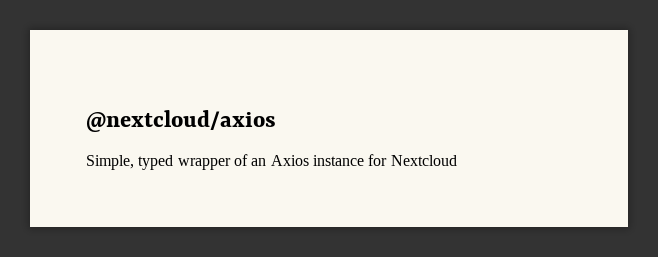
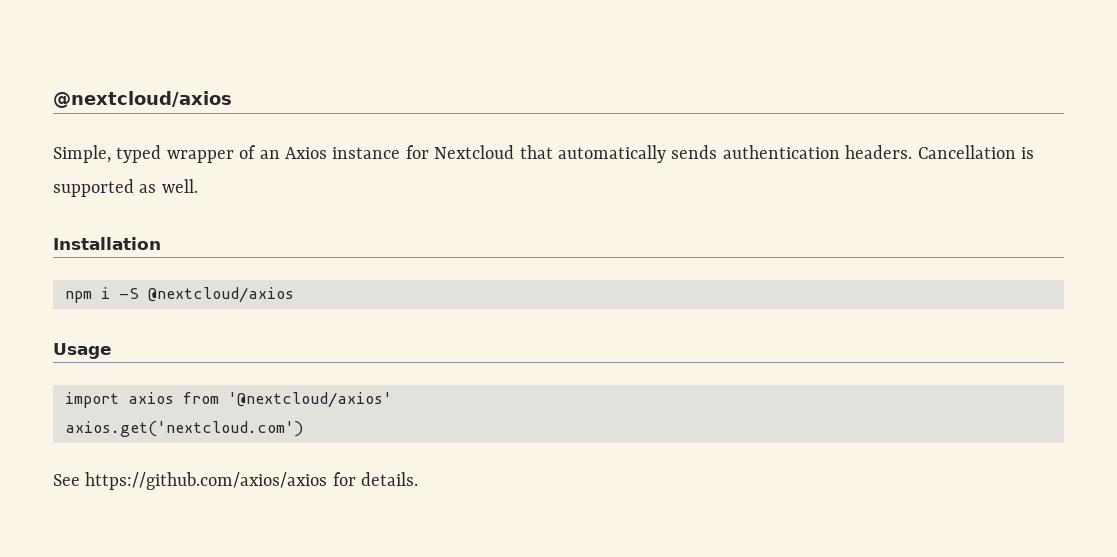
- Simple, typed wrapper of an Axios instance for Nextcloud
+ Simple, typed wrapper of an Axios instance for Nextcloud that automatically sends authentication headers. Cancellation is supported as well.
+ Installation
+ npm i -S @nextcloud/axios
+ Usage
+ import axios from '@nextcloud/axios'
+ axios.get('nextcloud.com')
+ See https://github.com/axios/axios for details.

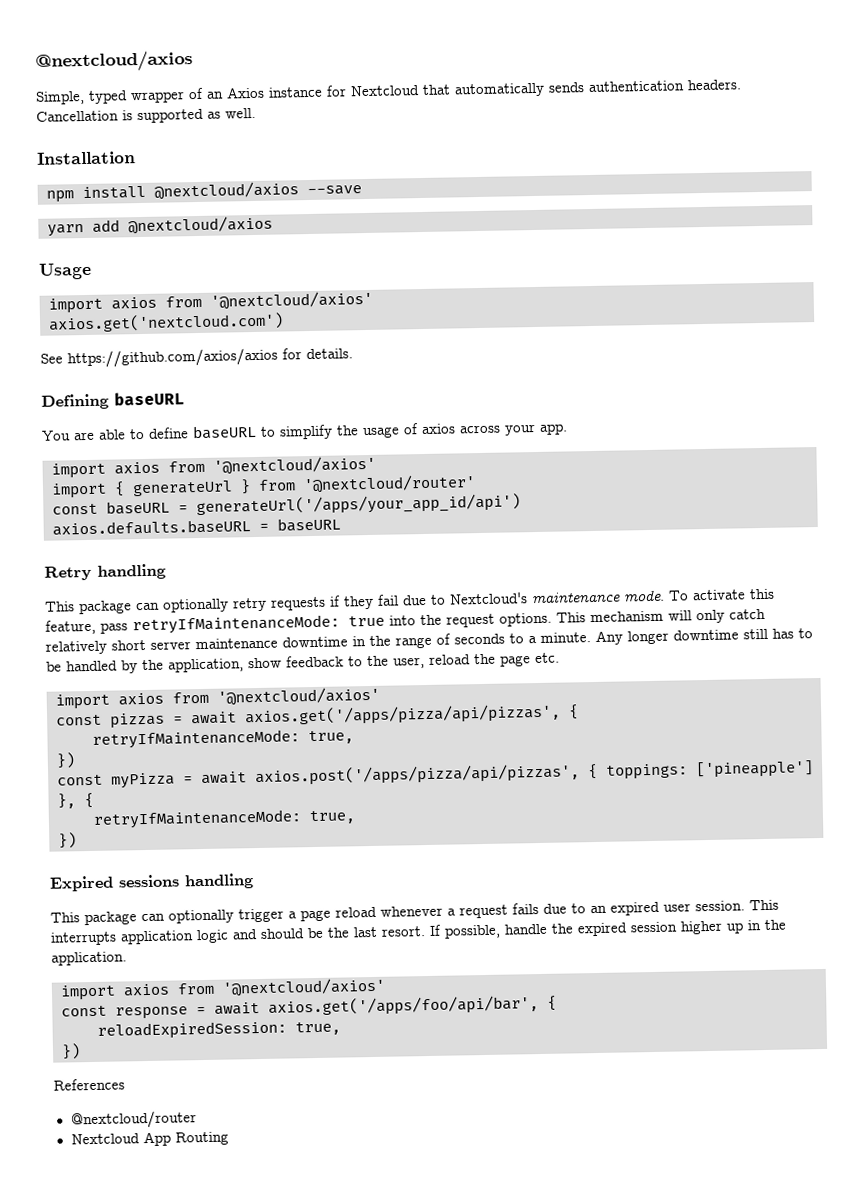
- npm i -S @nextcloud/axios
+ npm install @nextcloud/axios --save
+ yarn add @nextcloud/axios
+ Defining baseURL
+ You are able to define baseURL to simplify the usage of axios across your app.
+ import axios from '@nextcloud/axios'
+ import { generateUrl } from '@nextcloud/router'
+ const baseURL = generateUrl('/apps/your_app_id/api')
+ axios.defaults.baseURL = baseURL
+ Retry handling
+ This package can optionally retry requests if they fail due to Nextcloud's maintenance mode. To activate this feature, pass retryIfMaintenanceMode: true into the request options. This mechanism will only catch relatively short server maintenance downtime in the range of seconds to a minute. Any longer downtime still has to be handled by the application, show feedback to the user, reload the page etc.
+ import axios from '@nextcloud/axios'
+ const pizzas = await axios.get('/apps/pizza/api/pizzas', {
+ retryIfMaintenanceMode: true,
+ })
+ const myPizza = await axios.post('/apps/pizza/api/pizzas', { toppings: ['pineapple'] }, {
+ retryIfMaintenanceMode: true,
+ })
+ Expired sessions handling
+ This package can optionally trigger a page reload whenever a request fails due to an expired user session. This interrupts application logic and should be the last resort. If possible, handle the expired session higher up in the application.
+ import axios from '@nextcloud/axios'
+ const response = await axios.get('/apps/foo/api/bar', {
+ reloadExpiredSession: true,
+ })
+ References
+ @nextcloud/router
+ Nextcloud App Routing

